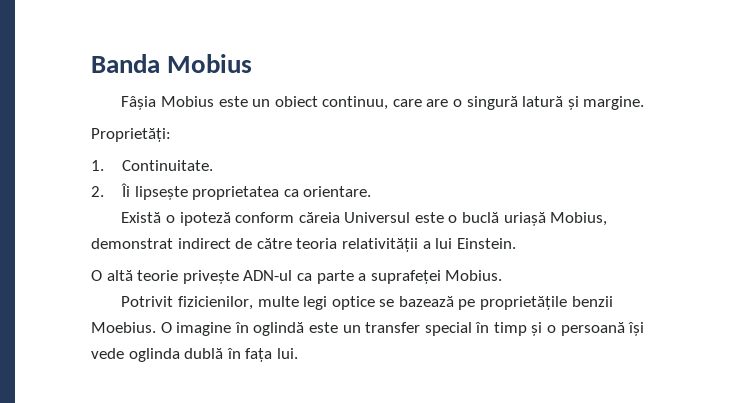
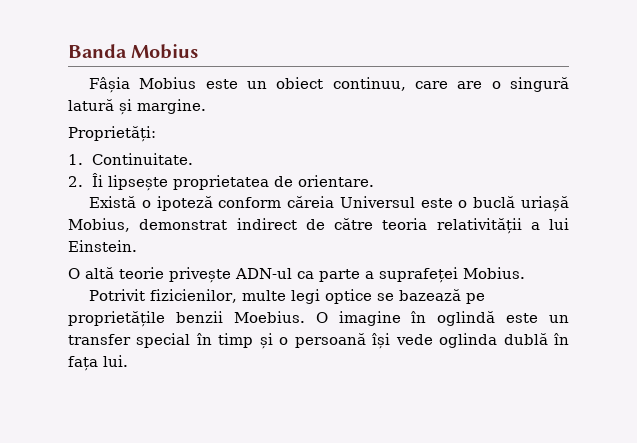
- 2. Îi lipsește proprietatea ca orientare.
+ 2. Îi lipsește proprietatea de orientare.

